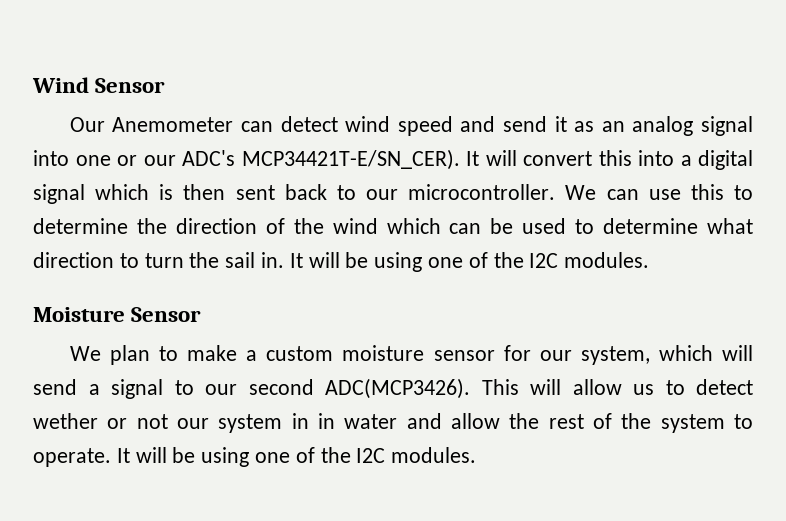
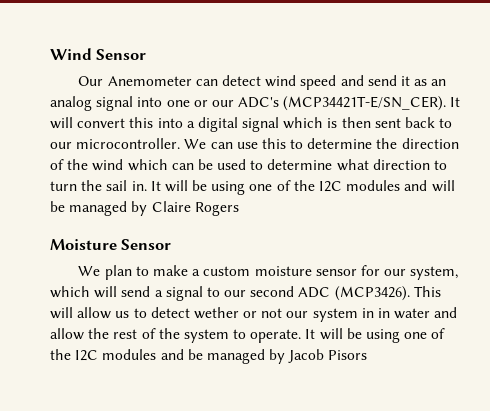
- Our Anemometer can detect wind speed and send it as an analog signal into one or our ADC's MCP34421T-E/SN_CER).
+ Our Anemometer can detect wind speed and send it as an analog signal into one or our ADC's (MCP34421T-E/SN_CER).
- We can use this to determine the direction of the wind which can be used to determine what direction to turn the sail in. It will be using one of the I2C modules.
+ We can use this to determine the direction of the wind which can be used to determine what direction to turn the sail in. It will be using one of the I2C modules and will be managed by Claire Rogers
- We plan to make a custom moisture sensor for our system, which will send a signal to our second ADC(MCP3426).
+ We plan to make a custom moisture sensor for our system, which will send a signal to our second ADC (MCP3426).
- This will allow us to detect wether or not our system in in water and allow the rest of the system to operate. It will be using one of the I2C modules.
+ This will allow us to detect wether or not our system in in water and allow the rest of the system to operate. It will be using one of the I2C modules and be managed by Jacob Pisors

